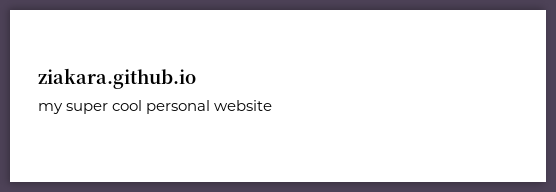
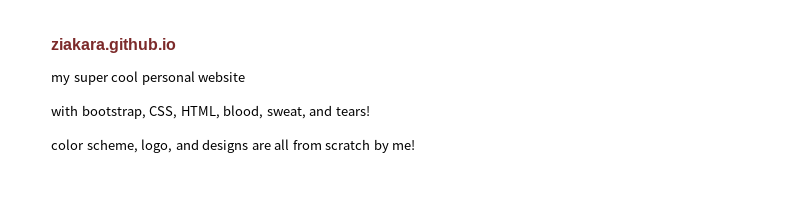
+ with bootstrap, CSS, HTML, blood, sweat, and tears!
+ color scheme, logo, and designs are all from scratch by me!

